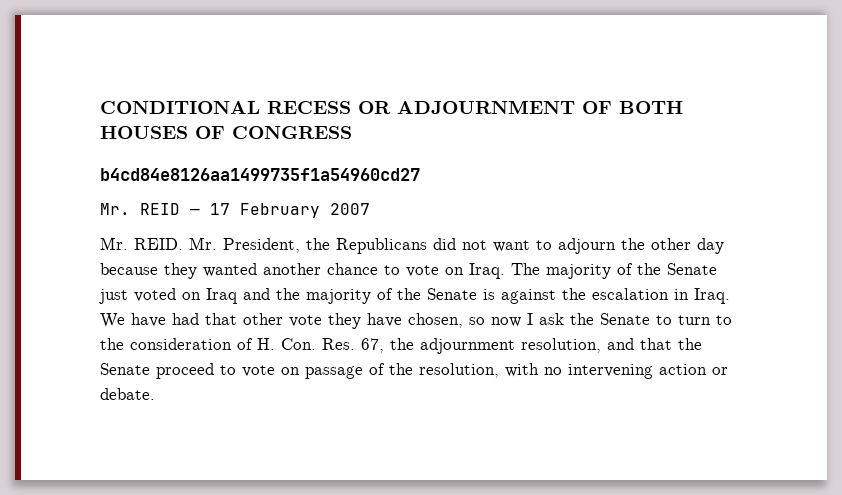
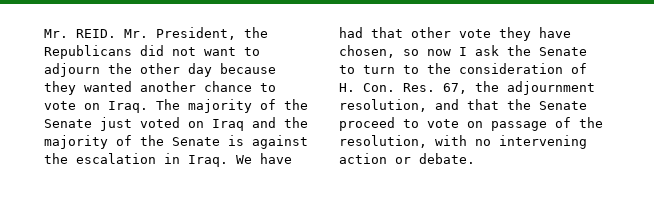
- CONDITIONAL RECESS OR ADJOURNMENT OF BOTH HOUSES OF CONGRESS
- b4cd84e8126aa1499735f1a54960cd27
- Mr. REID — 17 February 2007

